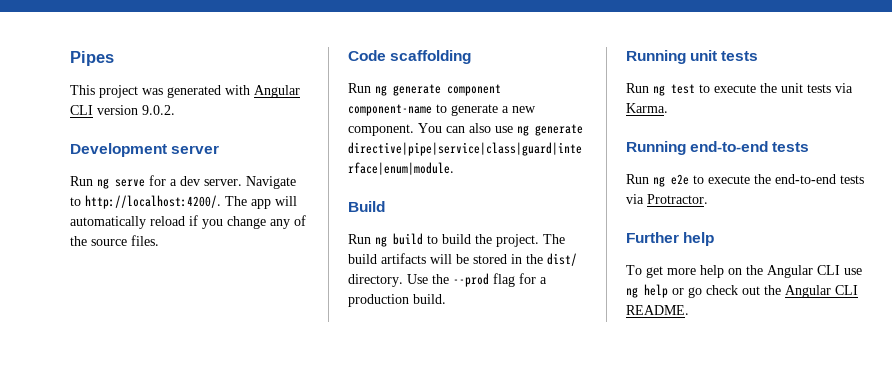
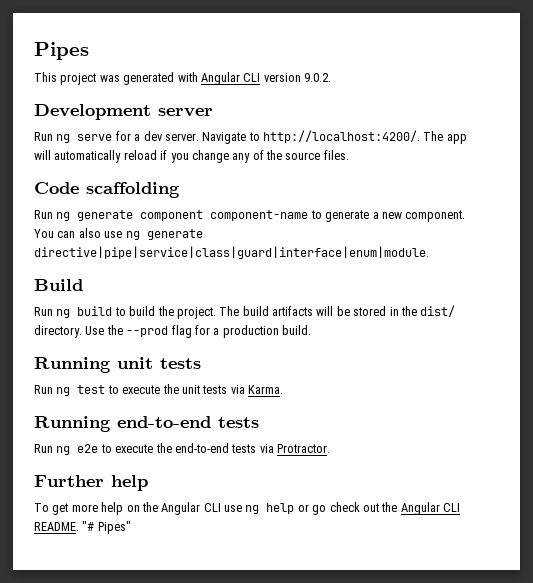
+ "# Pipes"

